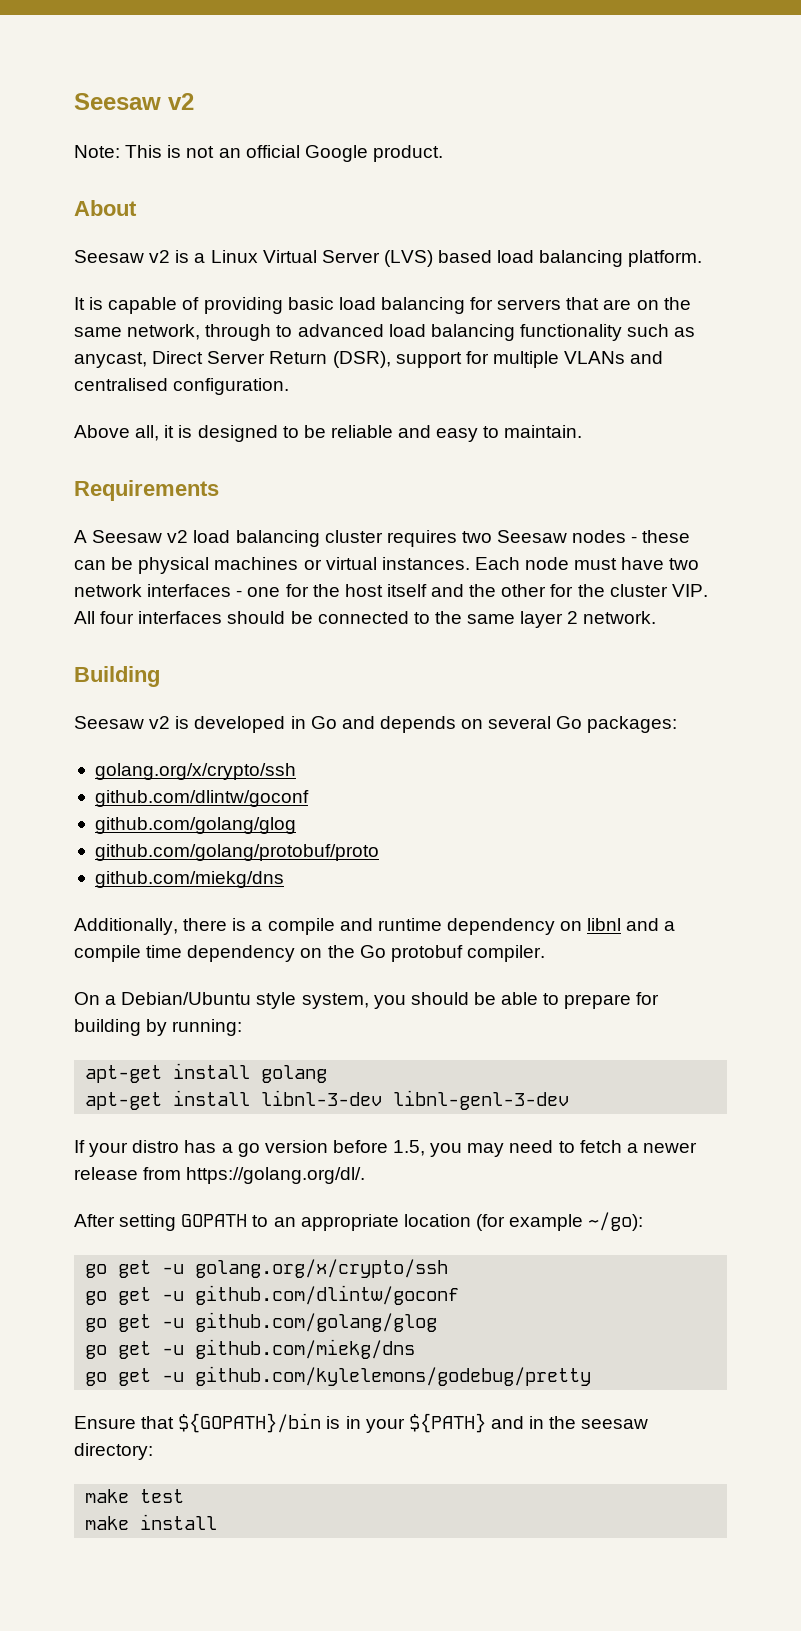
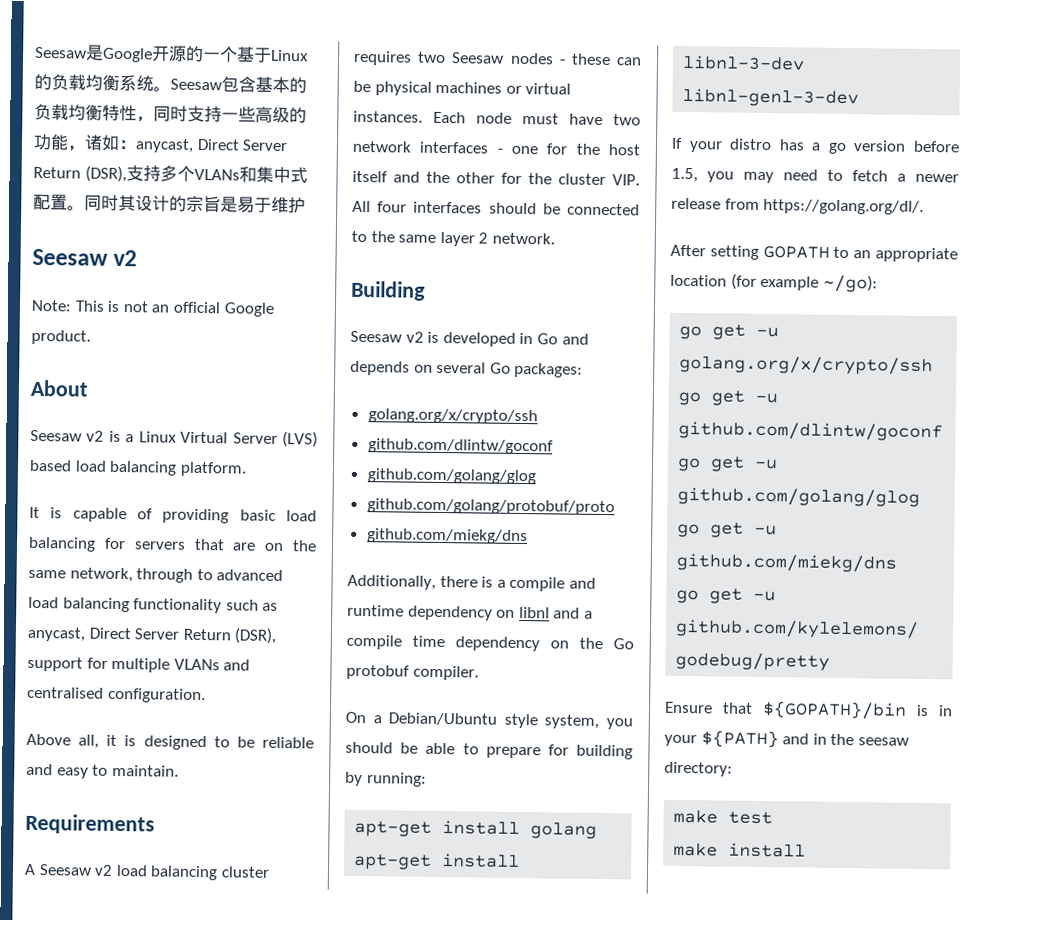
+ Seesaw是Google开源的一个基于Linux的负载均衡系统。Seesaw包含基本的负载均衡特性，同时支持一些高级的功能，诸如：anycast, Direct Server Return (DSR),支持多个VLANs和集中式配置。同时其设计的宗旨是易于维护

